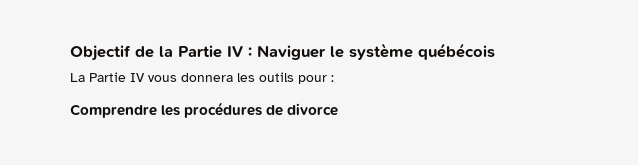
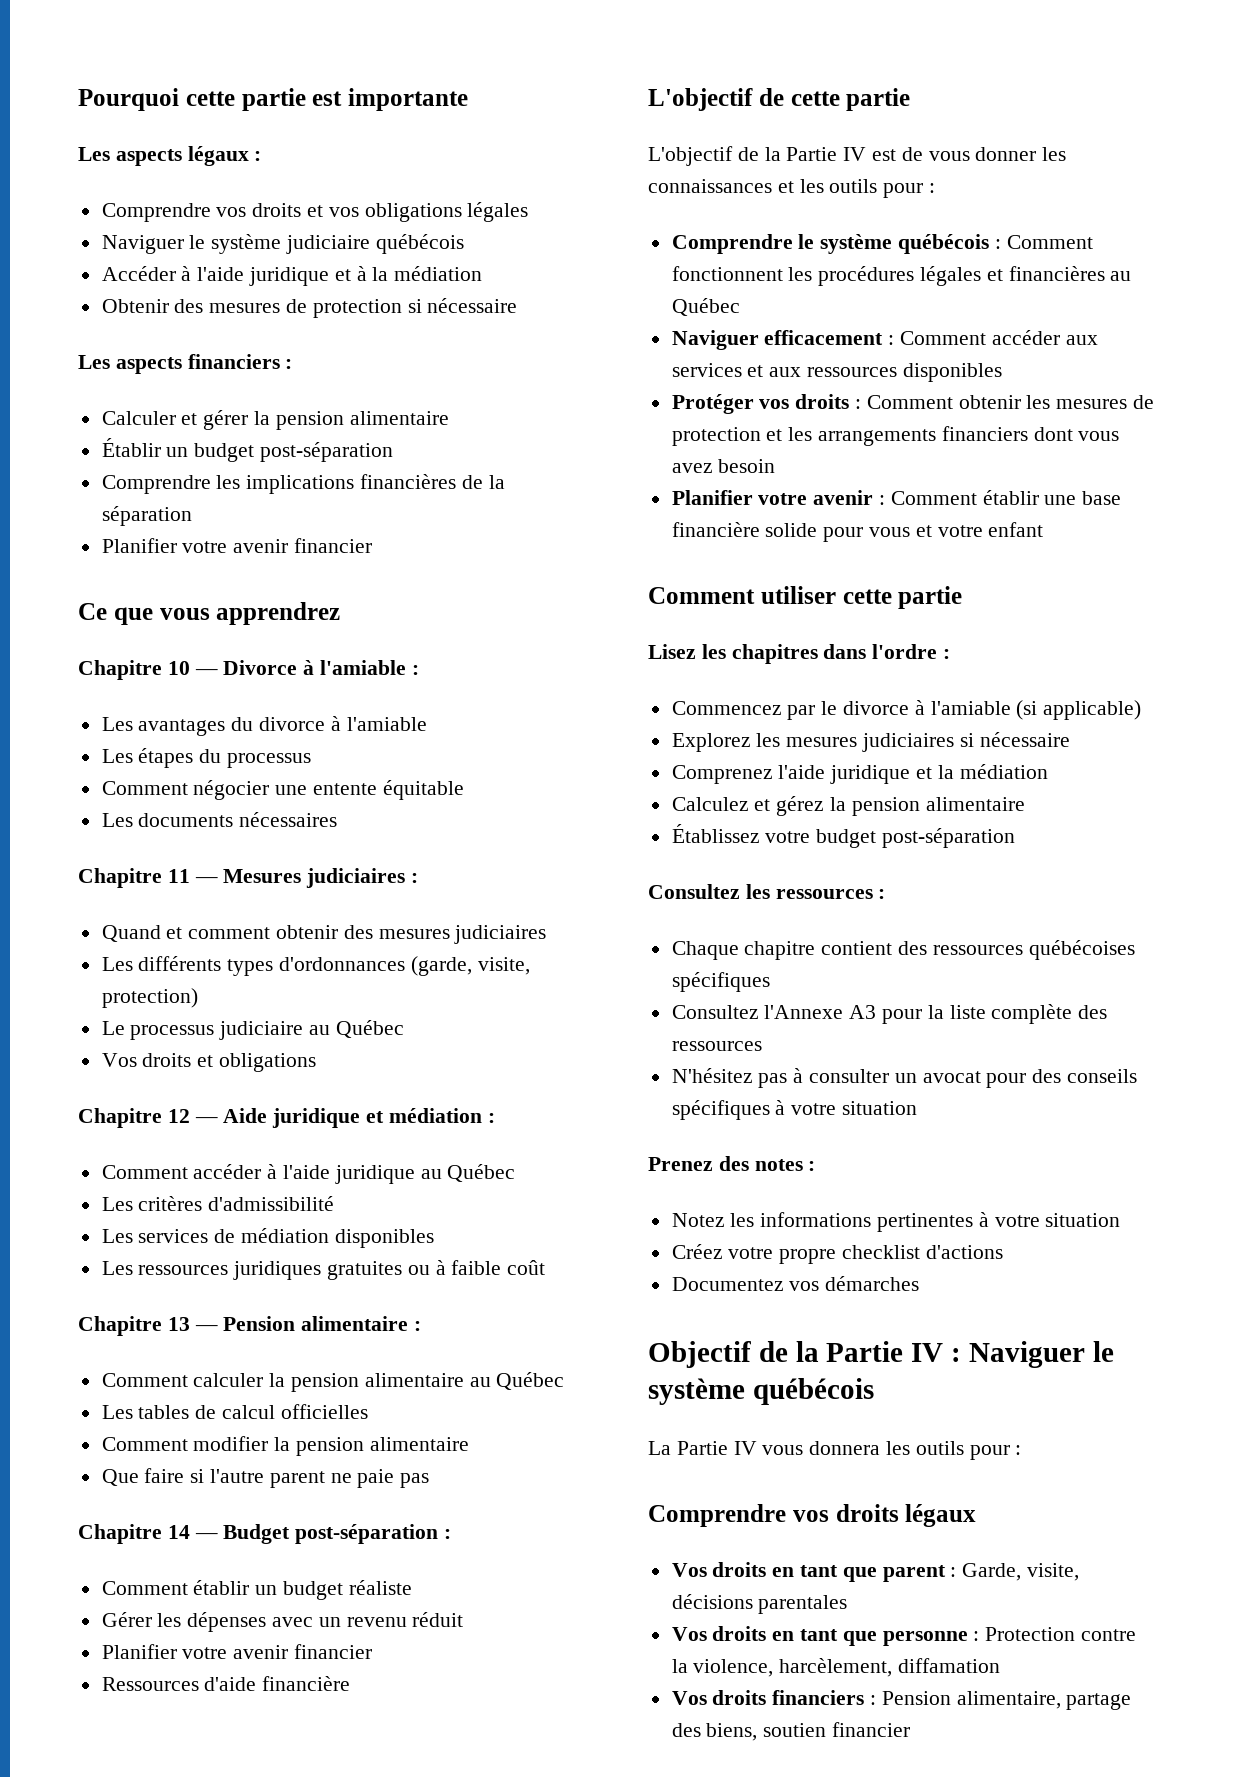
+ Pourquoi cette partie est importante
+ Les aspects légaux :
+ Comprendre vos droits et vos obligations légales
+ Naviguer le système judiciaire québécois
+ Accéder à l'aide juridique et à la médiation
+ Obtenir des mesures de protection si nécessaire
+ Les aspects financiers :
+ Calculer et gérer la pension alimentaire
+ Établir un budget post-séparation
+ Comprendre les implications financières de la séparation
+ Planifier votre avenir financier
+ Ce que vous apprendrez
+ Chapitre 10 — Divorce à l'amiable :
+ Les avantages du divorce à l'amiable
+ Les étapes du processus
+ Comment négocier une entente équitable
+ Les documents nécessaires
+ Chapitre 11 — Mesures judiciaires :
+ Quand et comment obtenir des mesures judiciaires
+ Les différents types d'ordonnances (garde, visite, protection)
+ Le processus judiciaire au Québec
+ Vos droits et obligations
+ Chapitre 12 — Aide juridique et médiation :
+ Comment accéder à l'aide juridique au Québec
+ Les critères d'admissibilité
+ Les services de médiation disponibles
+ Les ressources juridiques gratuites ou à faible coût
+ Chapitre 13 — Pension alimentaire :
+ Comment calculer la pension alimentaire au Québec
+ Les tables de calcul officielles
+ Comment modifier la pension alimentaire
+ Que faire si l'autre parent ne paie pas
+ Chapitre 14 — Budget post-séparation :
+ Comment établir un budget réaliste
+ Gérer les dépenses avec un revenu réduit
+ Planifier votre avenir financier
+ Ressources d'aide financière
+ L'objectif de cette partie
+ L'objectif de la Partie IV est de vous donner les connaissances et les outils pour :
+ Comprendre le système québécois : Comment fonctionnent les procédures légales et financières au Québec
+ Naviguer efficacement : Comment accéder aux services et aux ressources disponibles
+ Protéger vos droits : Comment obtenir les mesures de protection et les arrangements financiers dont vous avez besoin
+ Planifier votre avenir : Comment établir une base financière solide pour vous et votre enfant
+ Comment utiliser cette partie
+ Lisez les chapitres dans l'ordre :
+ Commencez par le divorce à l'amiable (si applicable)
+ Explorez les mesures judiciaires si nécessaire
+ Comprenez l'aide juridique et la médiation
+ Calculez et gérez la pension alimentaire
+ Établissez votre budget post-séparation
+ Consultez les ressources :
+ Chaque chapitre contient des ressources québécoises spécifiques
+ Consultez l'Annexe A3 pour la liste complète des ressources
+ N'hésitez pas à consulter un avocat pour des conseils spécifiques à votre situation
+ Prenez des notes :
+ Notez les informations pertinentes à votre situation
+ Créez votre propre checklist d'actions
+ Documentez vos démarches
- Comprendre les procédures de divorce
+ Comprendre vos droits légaux
+ Vos droits en tant que parent : Garde, visite, décisions parentales
+ Vos droits en tant que personne : Protection contre la violence, harcèlement, diffamation
+ Vos droits financiers : Pension alimentaire, partage des biens, soutien financier

